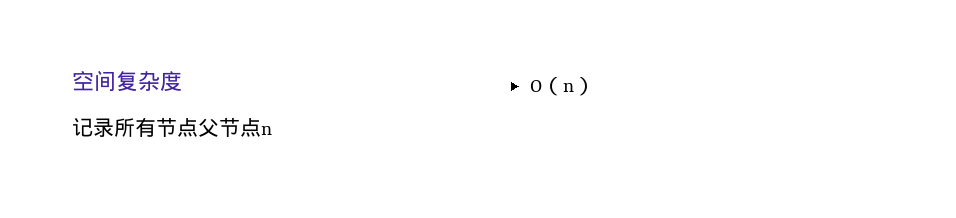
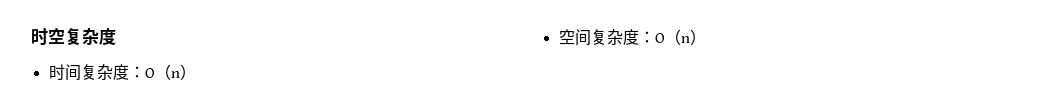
- 空间复杂度
- 记录所有节点父节点n
- O（n）
+ 时空复杂度
+ 时间复杂度：O（n）
+ 空间复杂度：O（n）

